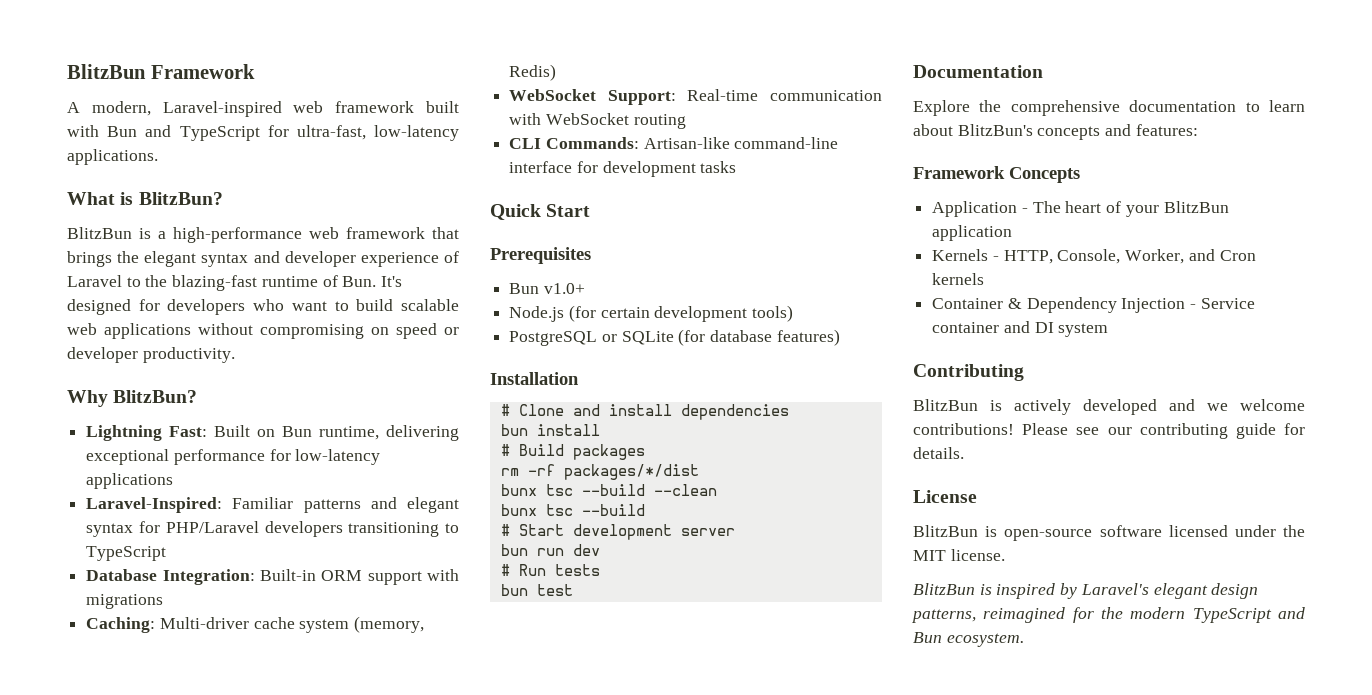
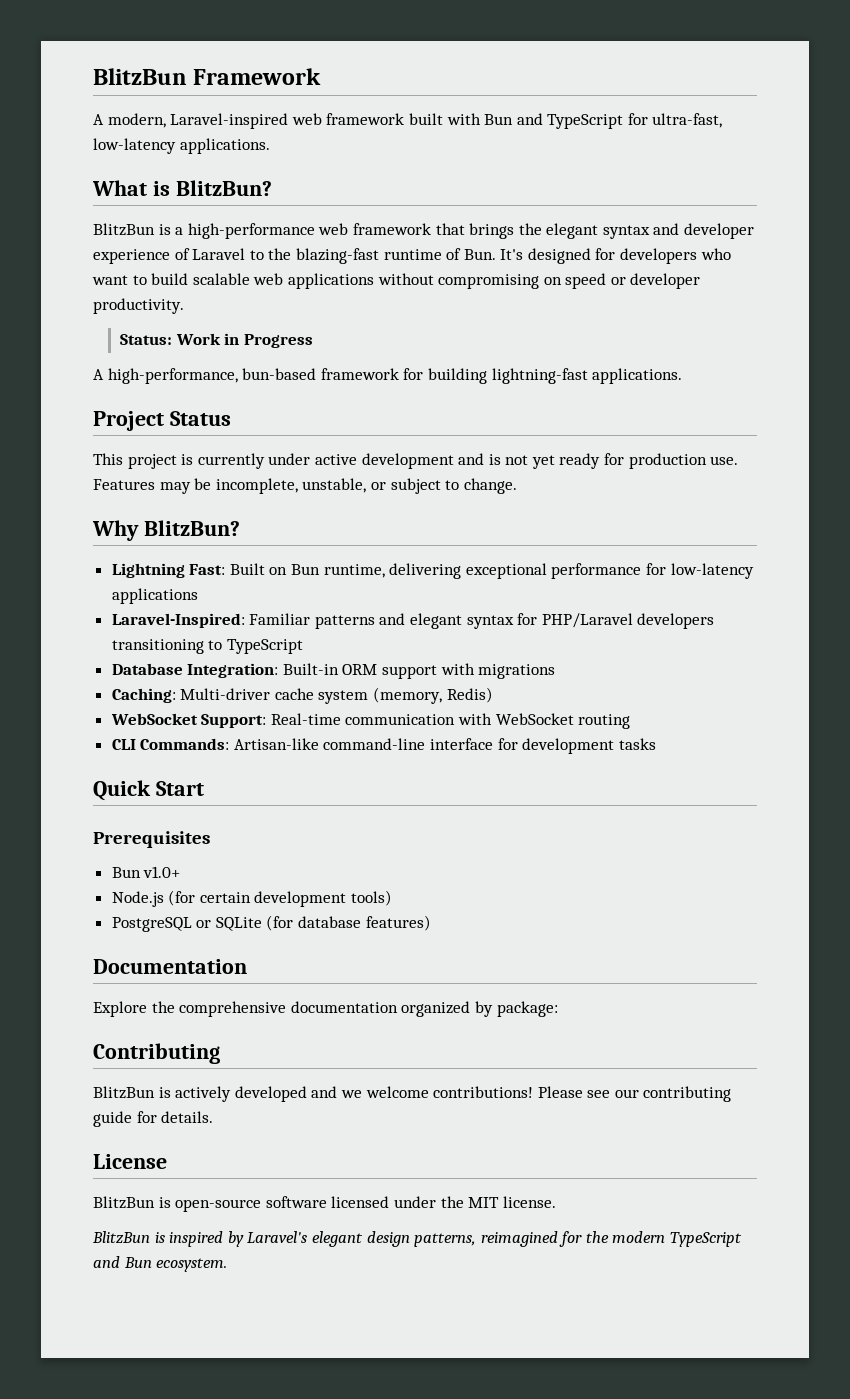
+ Status: Work in Progress
+ A high-performance, bun-based framework for building lightning-fast applications.
+ Project Status
+ This project is currently under active development and is not yet ready for production use. Features may be incomplete, unstable, or subject to change.
- Installation
- # Clone and install dependencies
- bun install
- # Build packages
- rm -rf packages/*/dist
- bunx tsc --build --clean
- bunx tsc --build
- # Start development server
- bun run dev
- # Run tests
- bun test
- Explore the comprehensive documentation to learn about BlitzBun's concepts and features:
- Framework Concepts
- Application - The heart of your BlitzBun application
- Kernels - HTTP, Console, Worker, and Cron kernels
- Container & Dependency Injection - Service container and DI system
+ Explore the comprehensive documentation organized by package:

